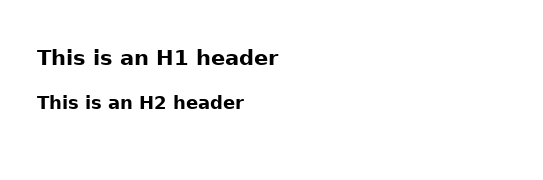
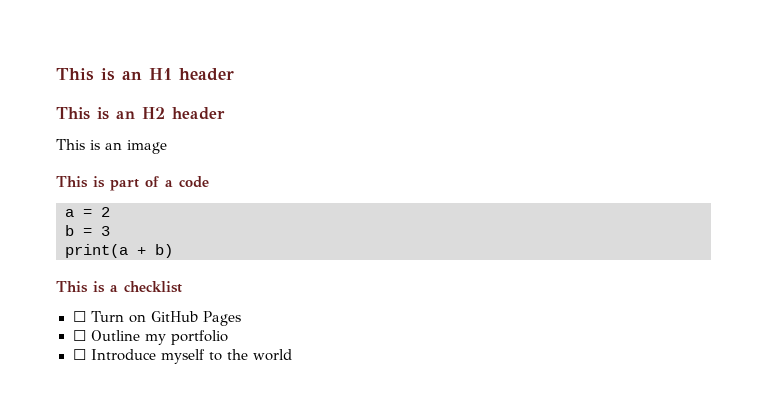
+ This is an image
+ This is part of a code
+ a = 2
+ b = 3
+ print(a + b)
+ This is a checklist
+ ☐ Turn on GitHub Pages
+ ☐ Outline my portfolio
+ ☐ Introduce myself to the world

